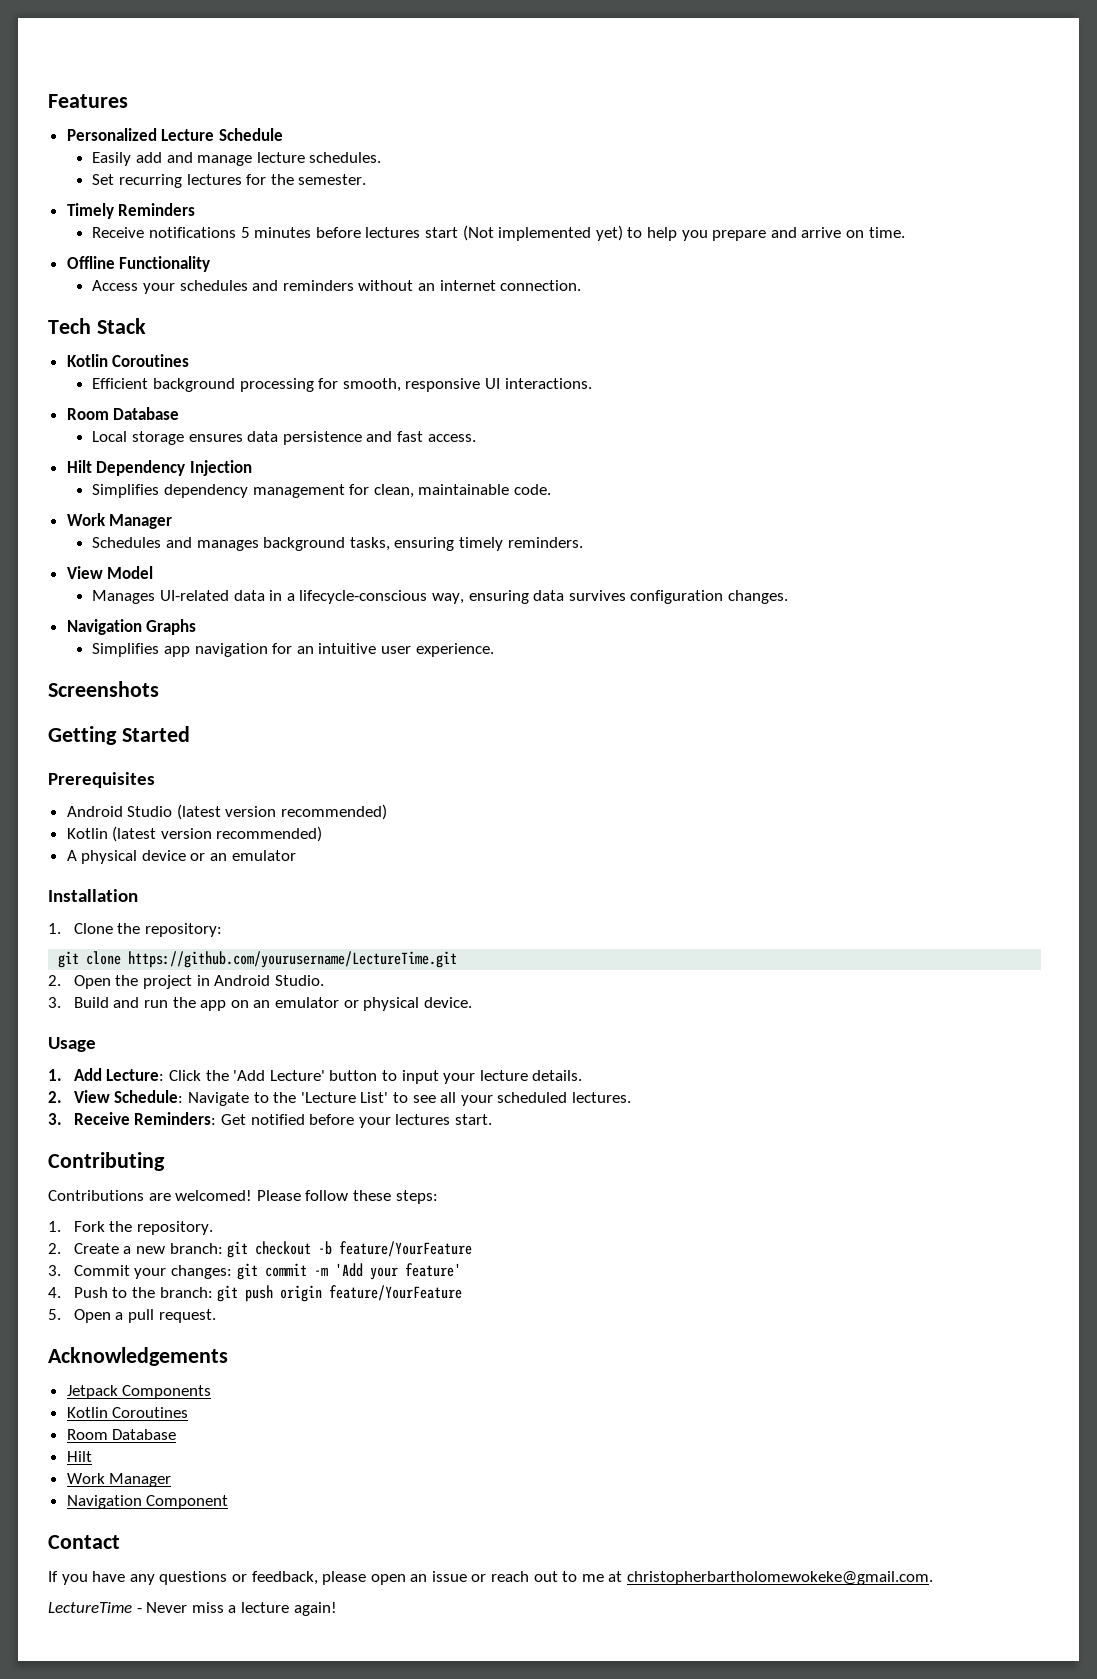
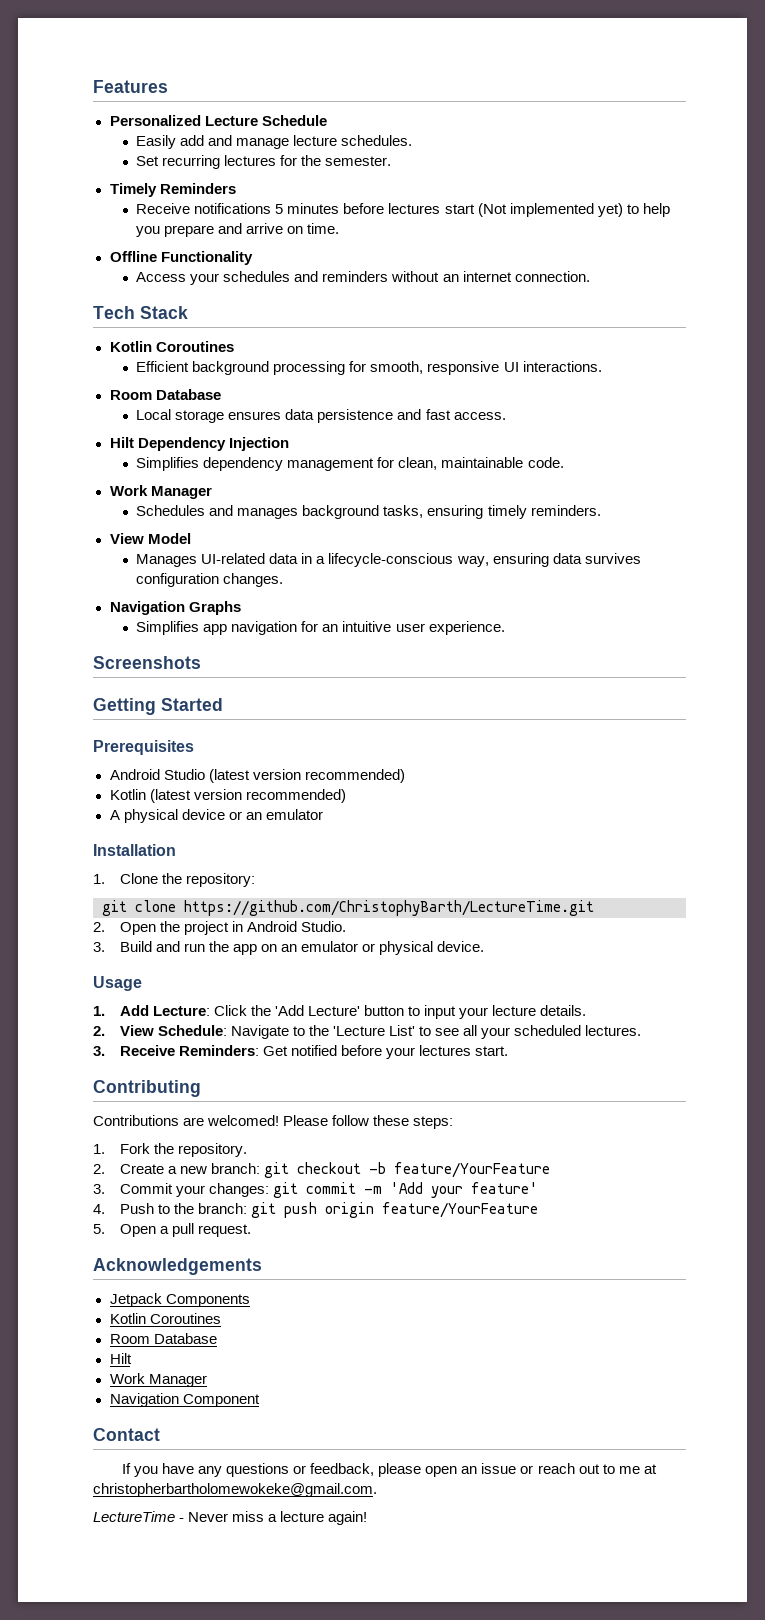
- git clone https://github.com/yourusername/LectureTime.git
+ git clone https://github.com/ChristophyBarth/LectureTime.git

